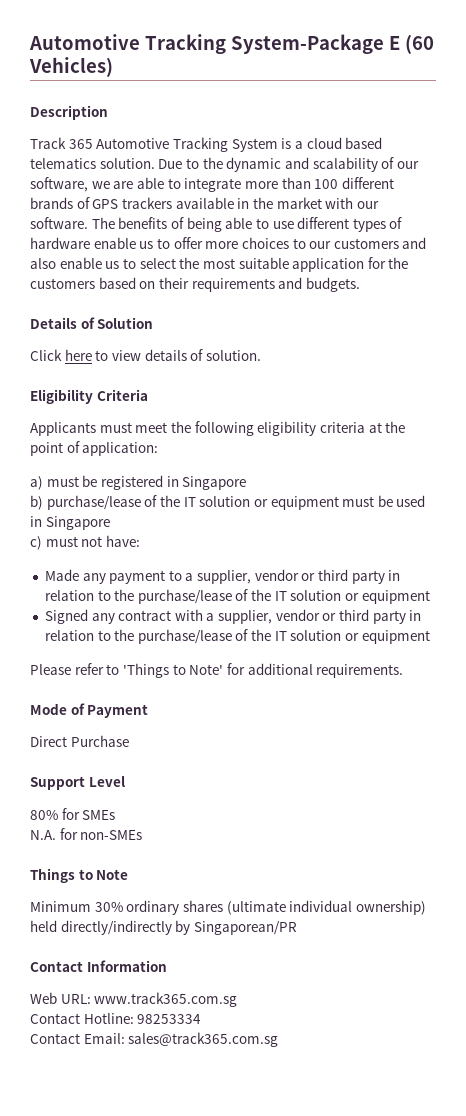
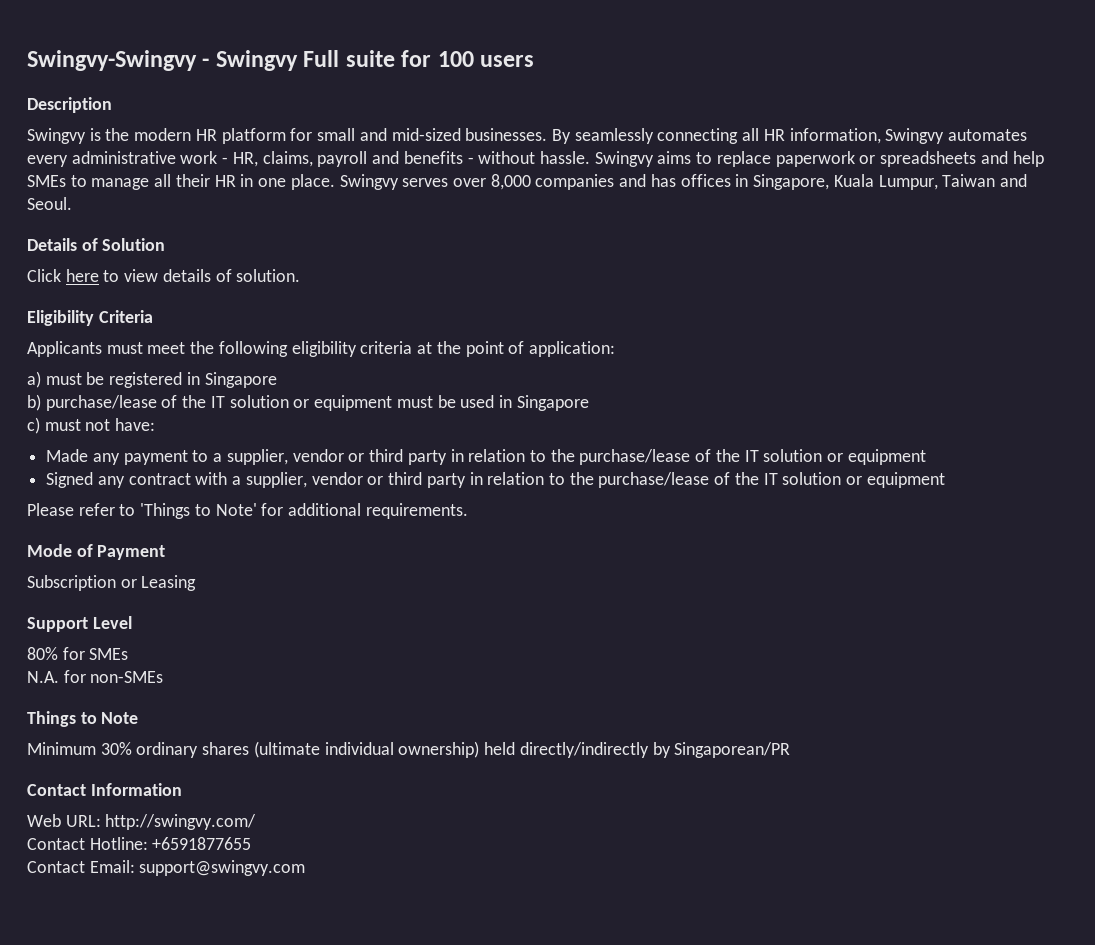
- Automotive Tracking System-Package E (60 Vehicles)
+ Swingvy-Swingvy - Swingvy Full suite for 100 users
  Description
- Track 365 Automotive Tracking System is a cloud based telematics solution. Due to the dynamic and scalability of our software, we are able to integrate more than 100 different brands of GPS trackers available in the market with our software. The benefits of being able to use different types of hardware enable us to offer more choices to our customers and also enable us to select the most suitable application for the customers based on their requirements and budgets.
+ Swingvy is the modern HR platform for small and mid-sized businesses. By seamlessly connecting all HR information, Swingvy automates every administrative work - HR, claims, payroll and benefits - without hassle. Swingvy aims to replace paperwork or spreadsheets and help SMEs to manage all their HR in one place. Swingvy serves over 8,000 companies and has offices in Singapore, Kuala Lumpur, Taiwan and Seoul.
- Direct Purchase
+ Subscription or Leasing
- Web URL: www.track365.com.sg
+ Web URL: http://swingvy.com/
- Contact Hotline: 98253334
+ Contact Hotline: +6591877655
- Contact Email: sales@track365.com.sg
+ Contact Email: support@swingvy.com

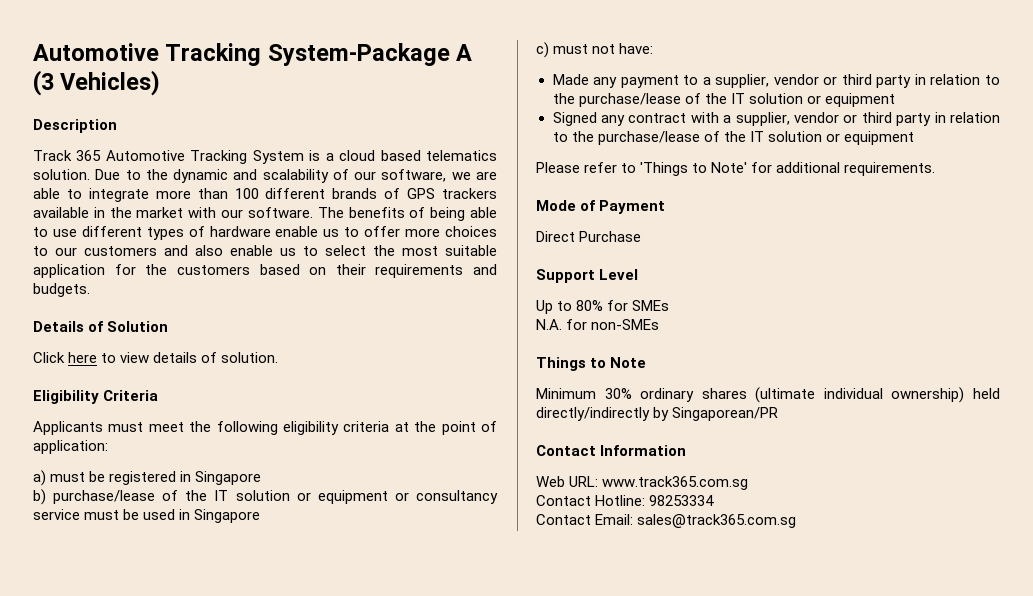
- Swingvy-Swingvy - Swingvy Full suite for 100 users
+ Automotive Tracking System-Package A (3 Vehicles)
  Description
- Swingvy is the modern HR platform for small and mid-sized businesses. By seamlessly connecting all HR information, Swingvy automates every administrative work - HR, claims, payroll and benefits - without hassle. Swingvy aims to replace paperwork or spreadsheets and help SMEs to manage all their HR in one place. Swingvy serves over 8,000 companies and has offices in Singapore, Kuala Lumpur, Taiwan and Seoul.
+ Track 365 Automotive Tracking System is a cloud based telematics solution. Due to the dynamic and scalability of our software, we are able to integrate more than 100 different brands of GPS trackers available in the market with our software. The benefits of being able to use different types of hardware enable us to offer more choices to our customers and also enable us to select the most suitable application for the customers based on their requirements and budgets.
- b) purchase/lease of the IT solution or equipment must be used in Singapore
+ b) purchase/lease of the IT solution or equipment or consultancy service must be used in Singapore
- Subscription or Leasing
+ Direct Purchase
- 80% for SMEs
+ Up to 80% for SMEs
- Web URL: http://swingvy.com/
+ Web URL: www.track365.com.sg
- Contact Hotline: +6591877655
+ Contact Hotline: 98253334
- Contact Email: support@swingvy.com
+ Contact Email: sales@track365.com.sg

